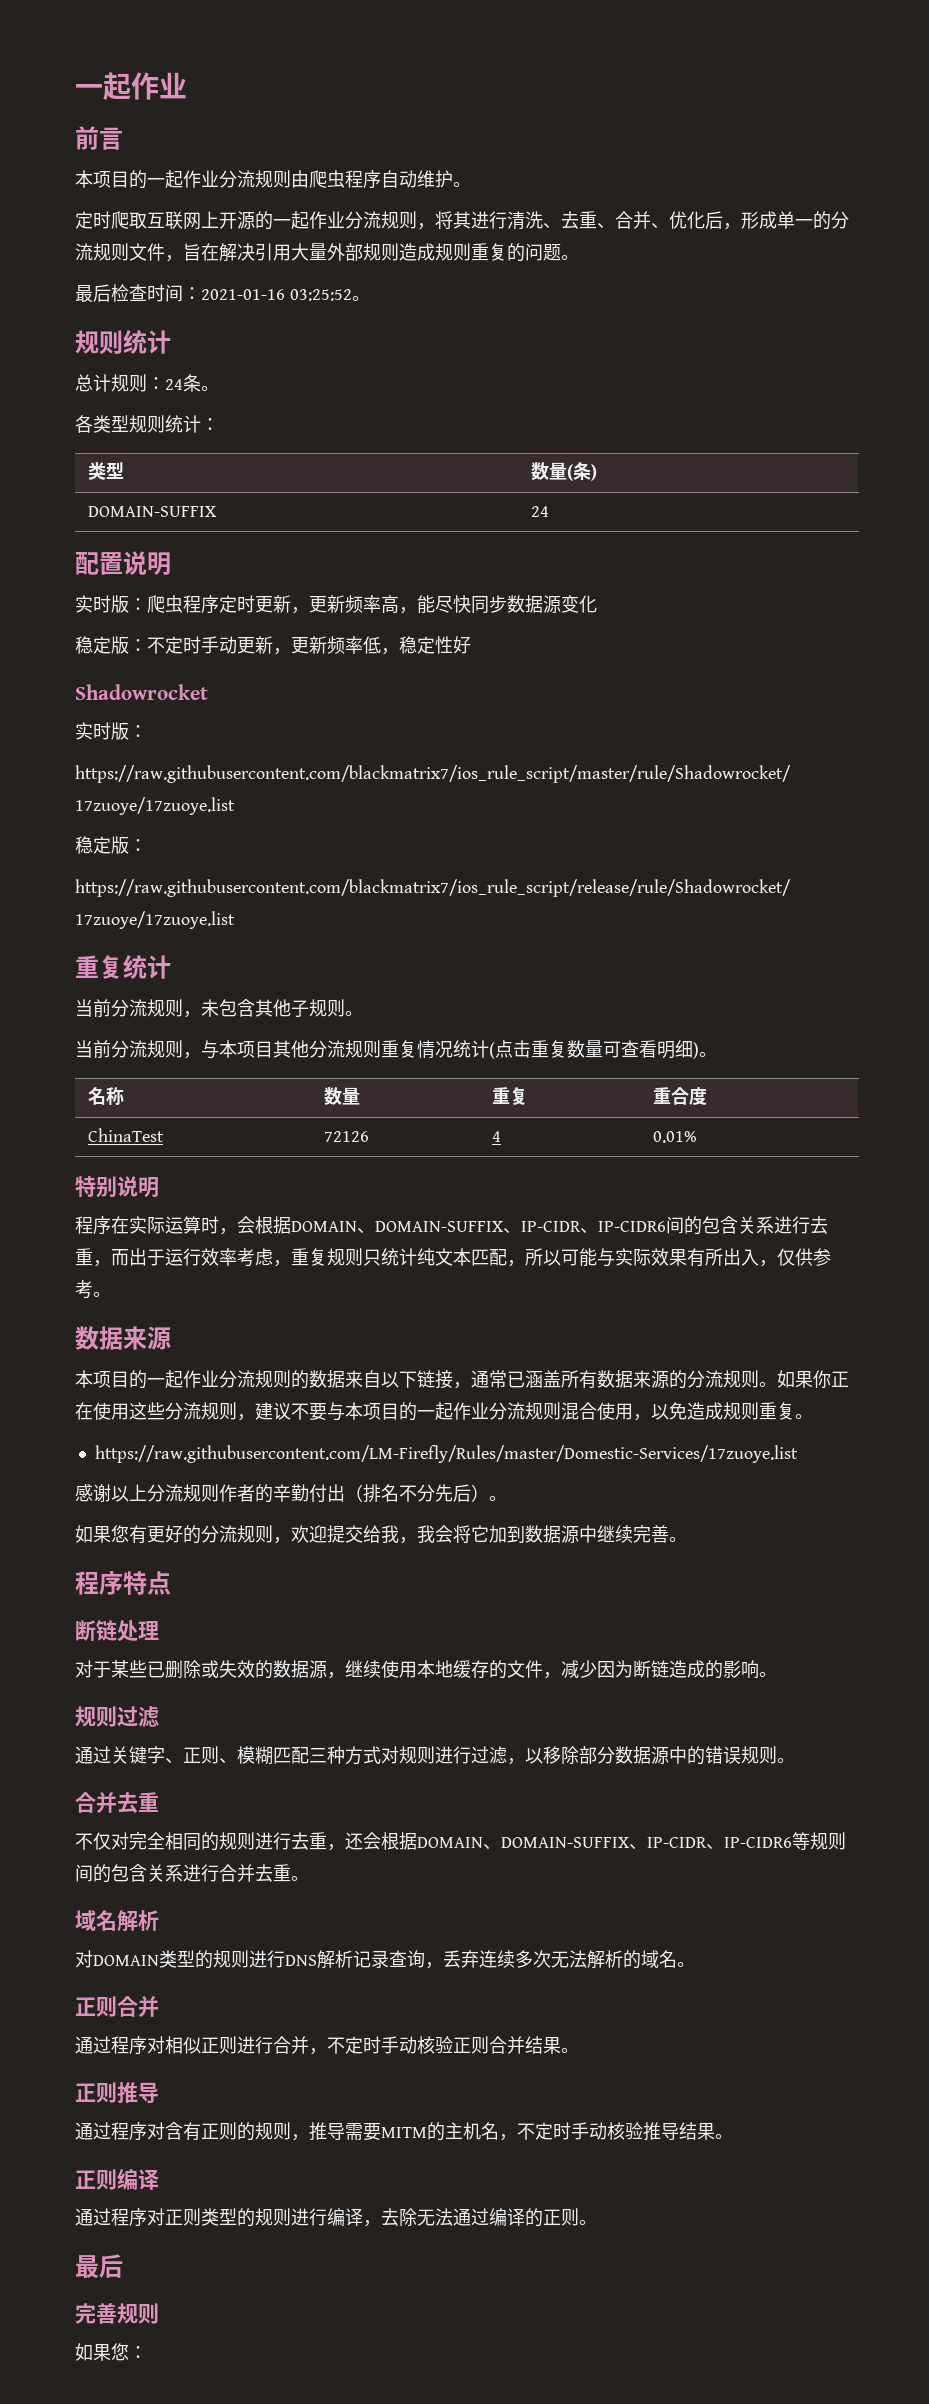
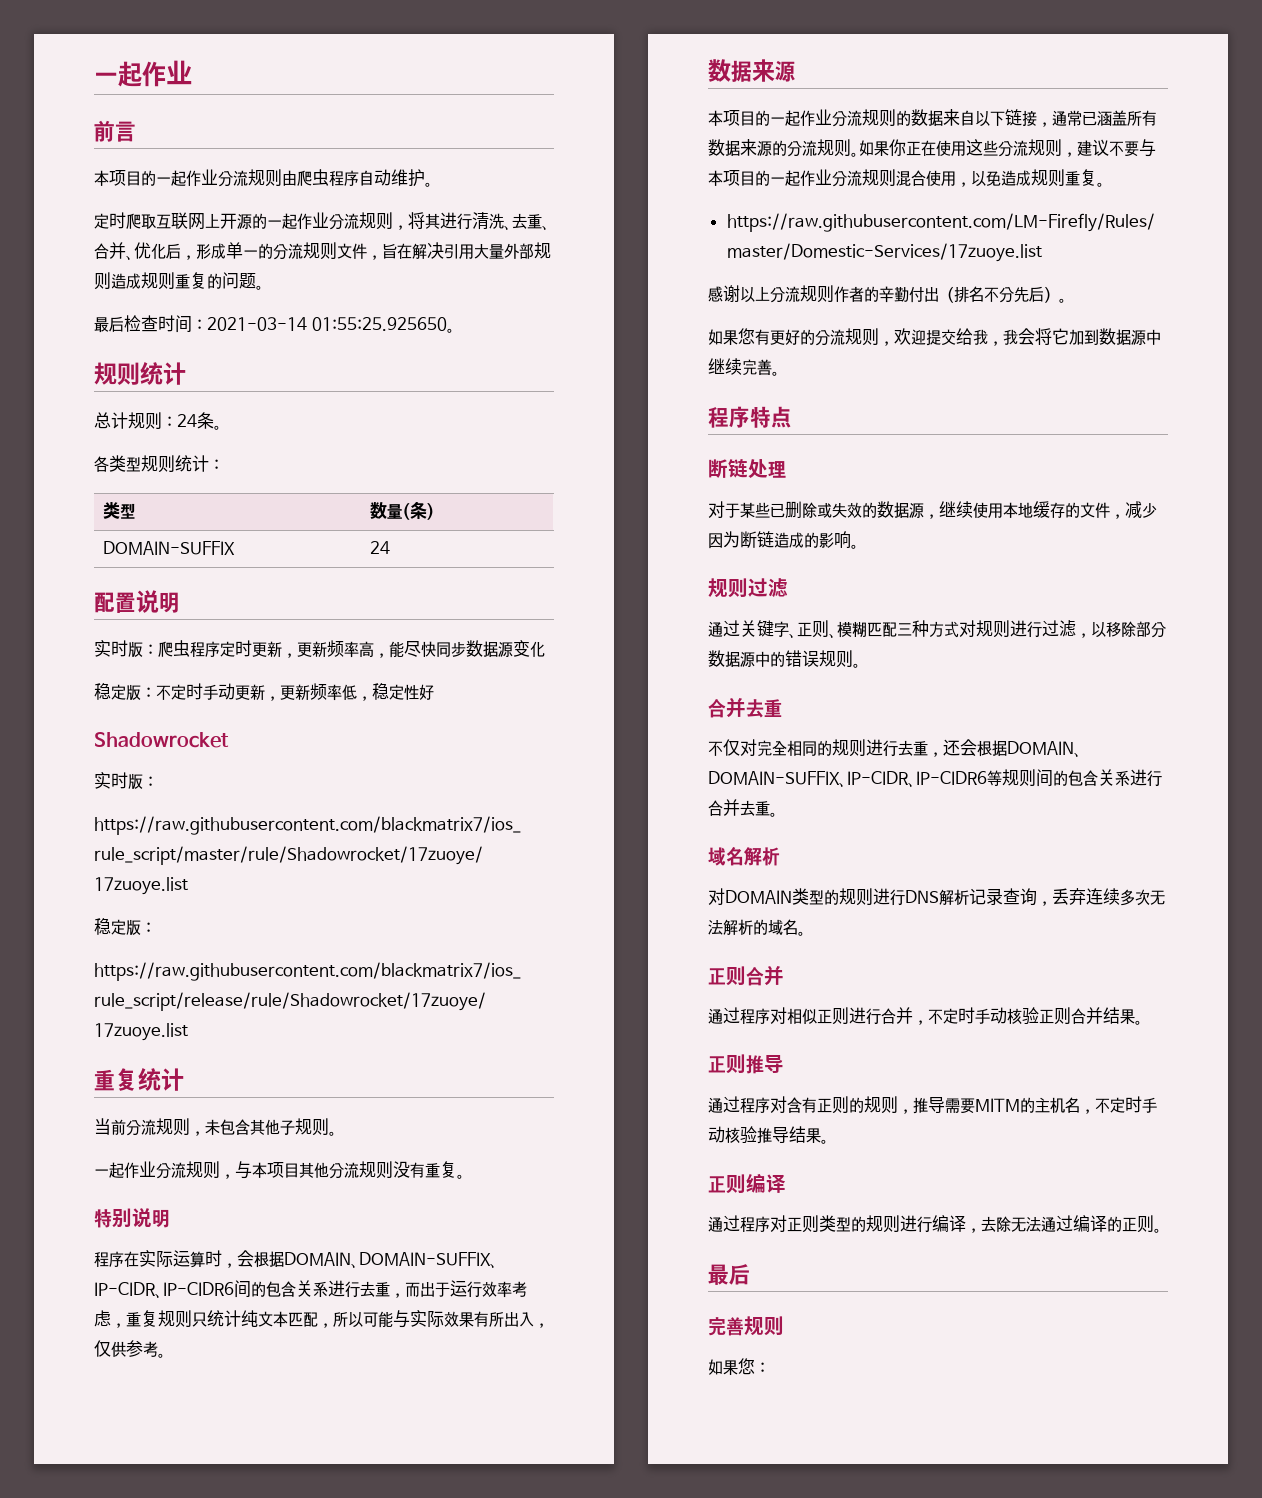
- 最后检查时间：2021-01-16 03:25:52。
+ 最后检查时间：2021-03-14 01:55:25.925650。
- 当前分流规则，与本项目其他分流规则重复情况统计(点击重复数量可查看明细)。
- 名称 | 数量 | 重复 | 重合度
- ChinaTest | 72126 | 4 | 0.01%
+ 一起作业分流规则，与本项目其他分流规则没有重复。

